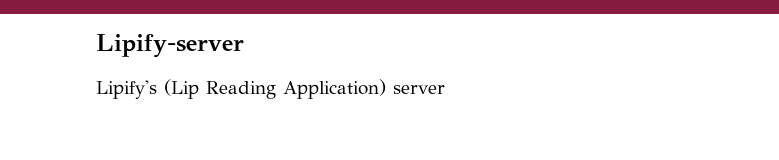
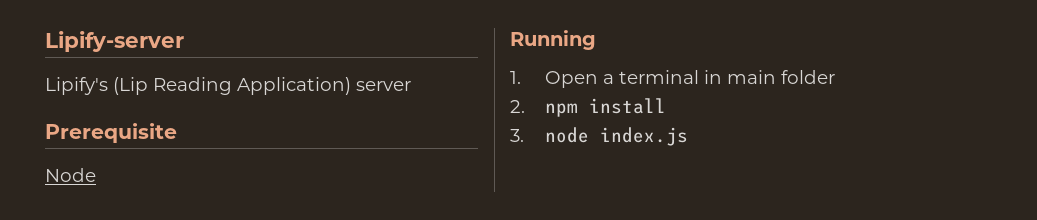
+ Prerequisite
+ Node
+ Running
+ 1. Open a terminal in main folder
+ 2. npm install
+ 3. node index.js

